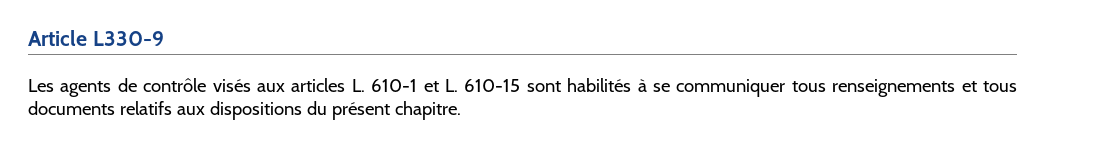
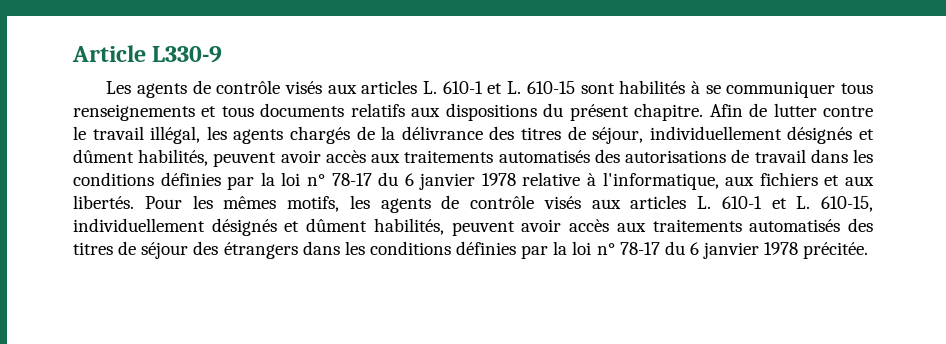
+ Afin de lutter contre le travail illégal, les agents chargés de la délivrance des titres de séjour, individuellement désignés et dûment habilités, peuvent avoir accès aux traitements automatisés des autorisations de travail dans les conditions définies par la loi n° 78-17 du 6 janvier 1978 relative à l'informatique, aux fichiers et aux libertés. Pour les mêmes motifs, les agents de contrôle visés aux articles L. 610-1 et L. 610-15, individuellement désignés et dûment habilités, peuvent avoir accès aux traitements automatisés des titres de séjour des étrangers dans les conditions définies par la loi n° 78-17 du 6 janvier 1978 précitée.

